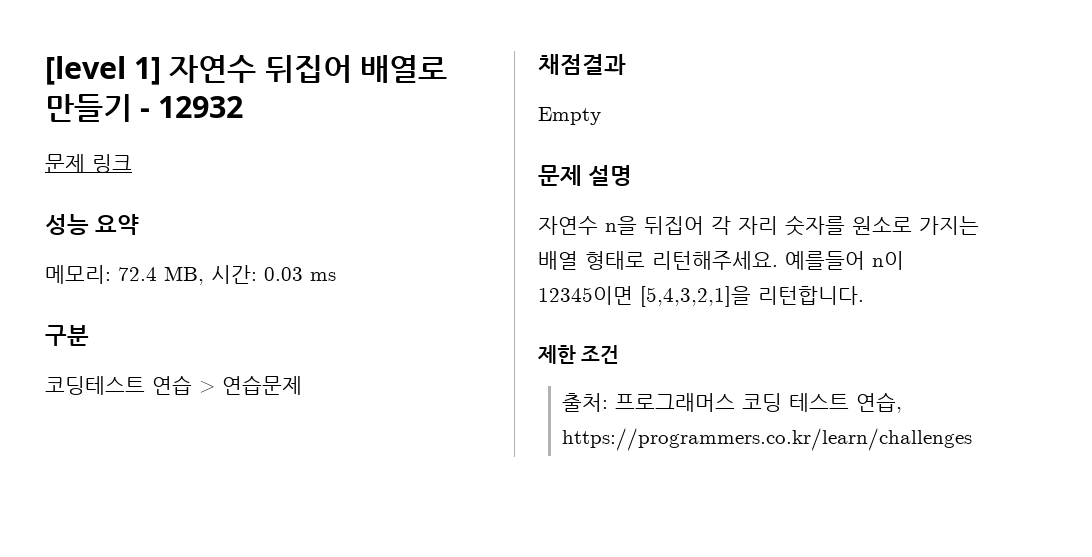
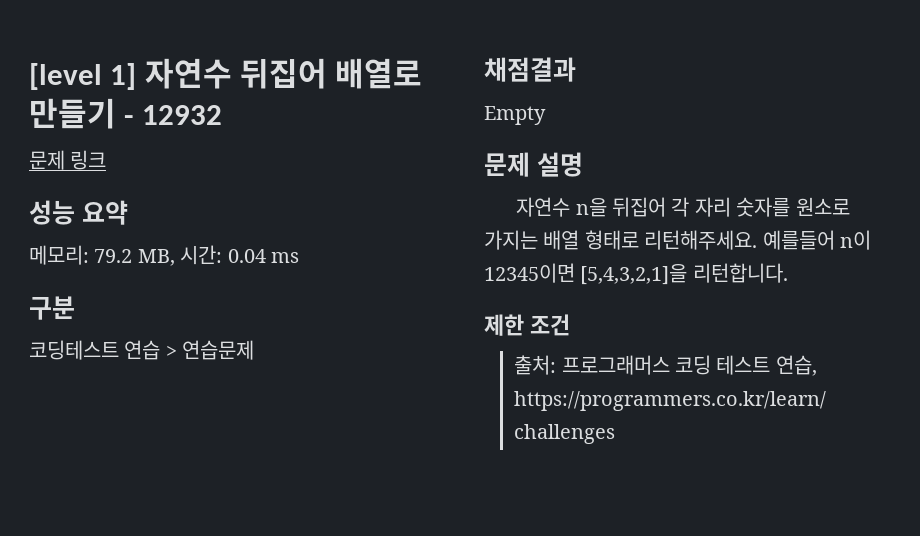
- 메모리: 72.4 MB, 시간: 0.03 ms
+ 메모리: 79.2 MB, 시간: 0.04 ms

